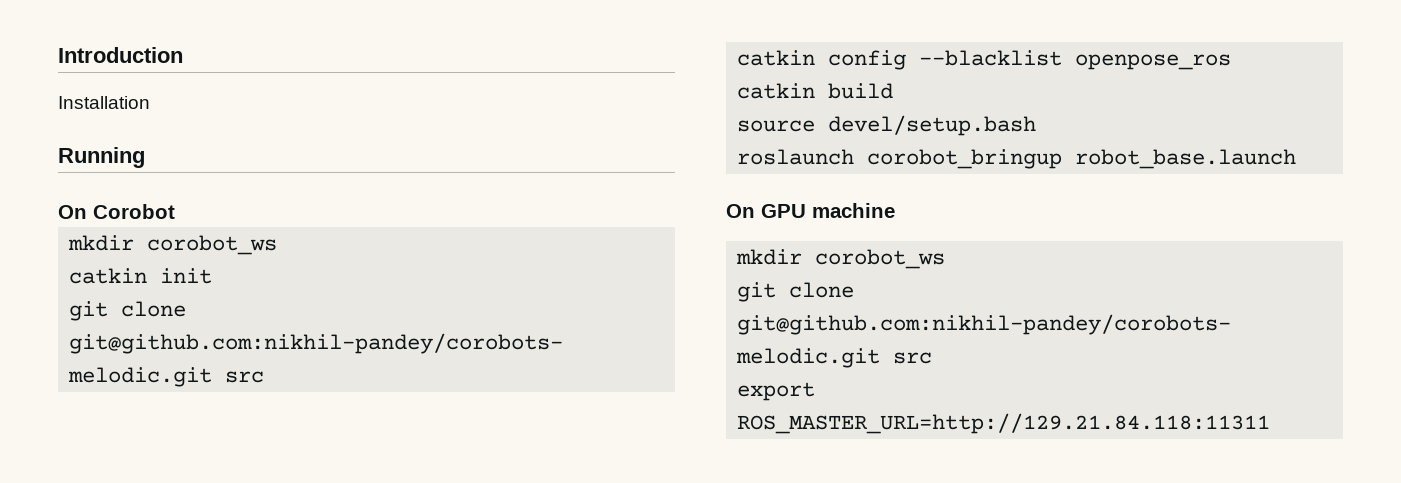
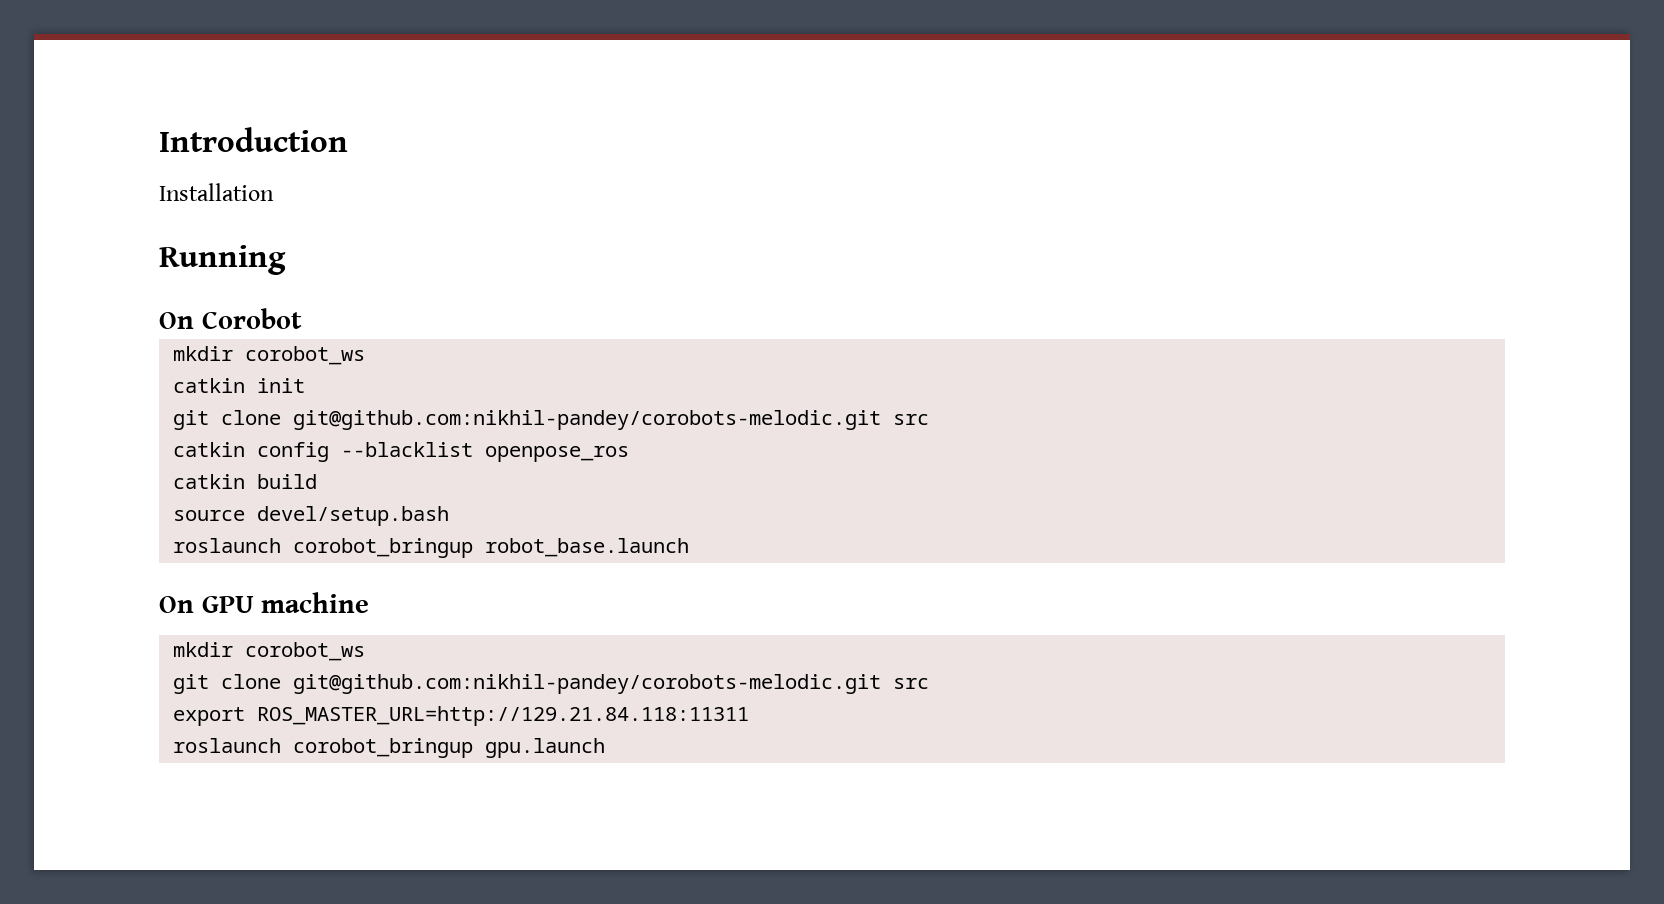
+ roslaunch corobot_bringup gpu.launch

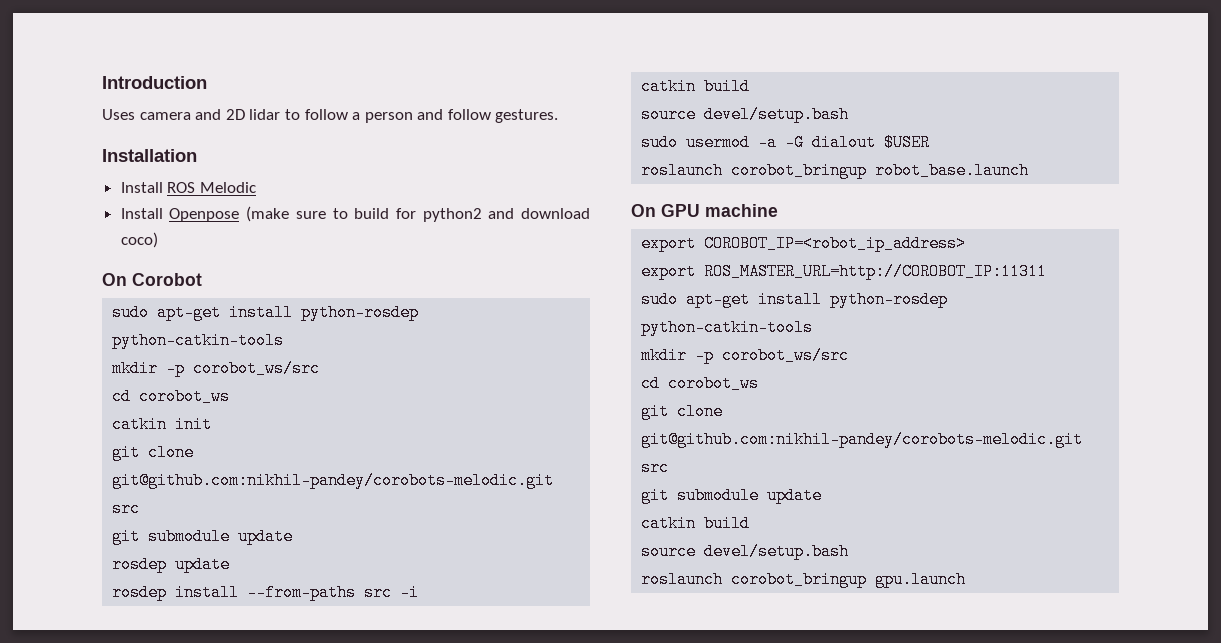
+ Uses camera and 2D lidar to follow a person and follow gestures.
  Installation
- Running
+ Install ROS Melodic
+ Install Openpose (make sure to build for python2 and download coco)
  On Corobot
- mkdir corobot_ws
+ sudo apt-get install python-rosdep python-catkin-tools
+ mkdir -p corobot_ws/src
+ cd corobot_ws
  catkin init
  git clone git@github.com:nikhil-pandey/corobots-melodic.git src
- catkin config --blacklist openpose_ros
+ git submodule update
+ rosdep update
+ rosdep install --from-paths src -i
  catkin build
  source devel/setup.bash
+ sudo usermod -a -G dialout $USER
  roslaunch corobot_bringup robot_base.launch
  On GPU machine
- mkdir corobot_ws
+ export COROBOT_IP=<robot_ip_address>
+ export ROS_MASTER_URL=http://COROBOT_IP:11311
+ sudo apt-get install python-rosdep python-catkin-tools
+ mkdir -p corobot_ws/src
+ cd corobot_ws
  git clone git@github.com:nikhil-pandey/corobots-melodic.git src
- export ROS_MASTER_URL=http://129.21.84.118:11311
+ git submodule update
+ catkin build
+ source devel/setup.bash

